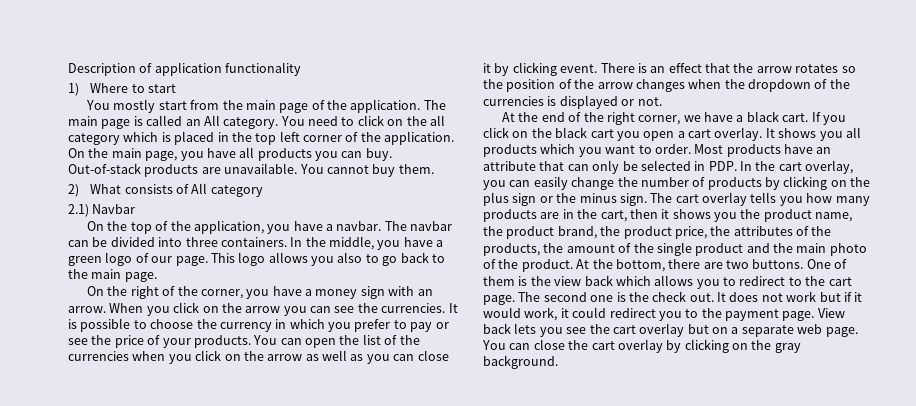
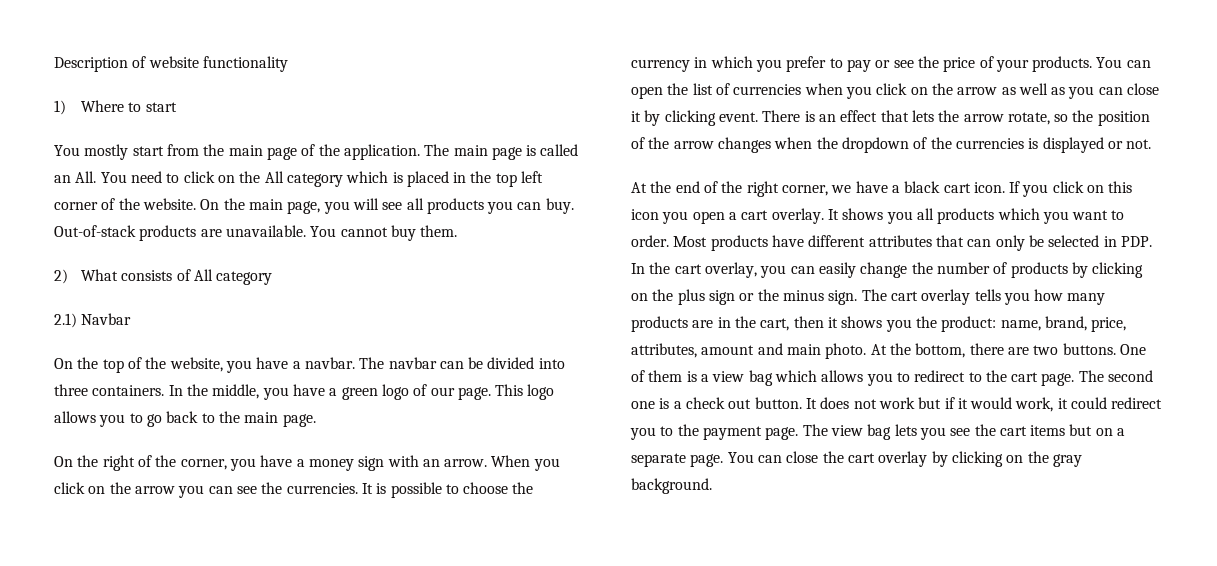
- Description of application functionality
+ Description of website functionality
- The main page is called an All category. You need to click on the all category which is placed in the top left corner of the application.
+ The main page is called an All. You need to click on the All category which is placed in the top left corner of the website.
- On the main page, you have all products you can buy.
+ On the main page, you will see all products you can buy.
- On the top of the application, you have a navbar.
+ On the top of the website, you have a navbar.
- This logo allows you also to go back to the main page.
+ This logo allows you to go back to the main page.
- You can open the list of the currencies when you click on the arrow as well as you can close it by clicking event.
+ You can open the list of currencies when you click on the arrow as well as you can close it by clicking event.
- There is an effect that the arrow rotates so the position of the arrow changes when the dropdown of the currencies is displayed or not.
+ There is an effect that lets the arrow rotate, so the position of the arrow changes when the dropdown of the currencies is displayed or not.
- At the end of the right corner, we have a black cart.
+ At the end of the right corner, we have a black cart icon.
- If you click on the black cart you open a cart overlay.
+ If you click on this icon you open a cart overlay.
- Most products have an attribute that can only be selected in PDP. In the cart overlay, you can easily change the number of products by clicking on the plus sign or the minus sign.
+ Most products have different attributes that can only be selected in PDP. In the cart overlay, you can easily change the number of products by clicking on the plus sign or the minus sign.
- The cart overlay tells you how many products are in the cart, then it shows you the product name, the product brand, the product price, the attributes of the products, the amount of the single product and the main photo of the product.
+ The cart overlay tells you how many products are in the cart, then it shows you the product: name, brand, price, attributes, amount and main photo.
- One of them is the view back which allows you to redirect to the cart page.
+ One of them is a view bag which allows you to redirect to the cart page.
- The second one is the check out.
+ The second one is a check out button.
- View back lets you see the cart overlay but on a separate web page.
+ The view bag lets you see the cart items but on a separate page.

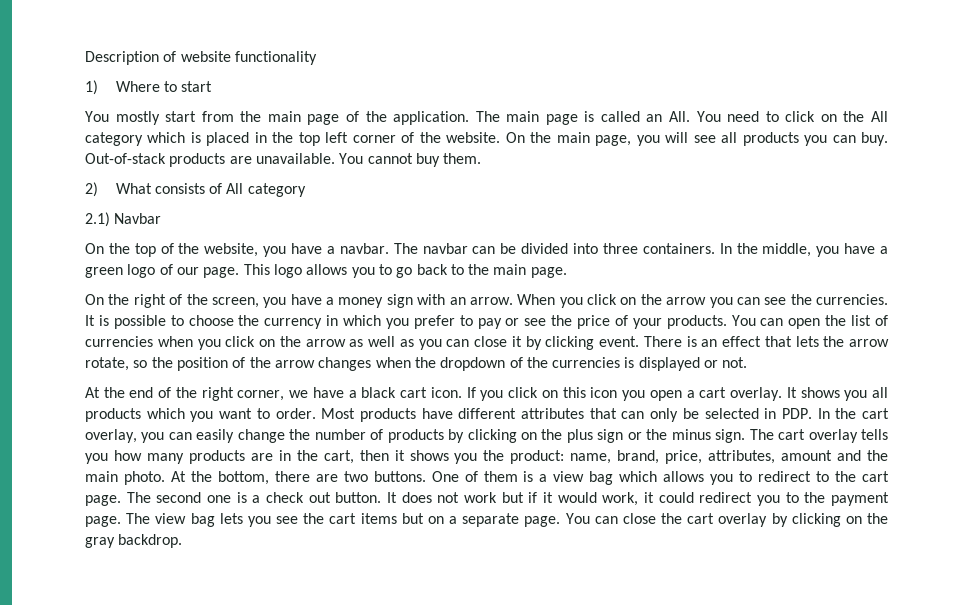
- On the right of the corner, you have a money sign with an arrow.
+ On the right of the screen, you have a money sign with an arrow.
- The cart overlay tells you how many products are in the cart, then it shows you the product: name, brand, price, attributes, amount and main photo.
+ The cart overlay tells you how many products are in the cart, then it shows you the product: name, brand, price, attributes, amount and the main photo.
- You can close the cart overlay by clicking on the gray background.
+ You can close the cart overlay by clicking on the gray backdrop.

